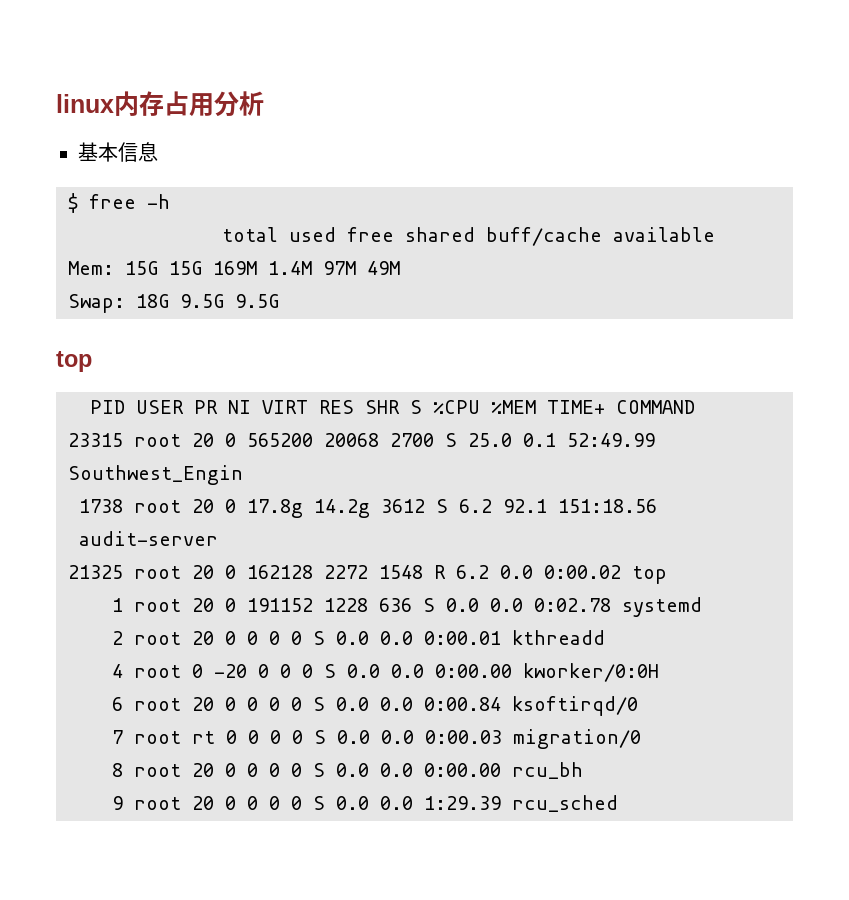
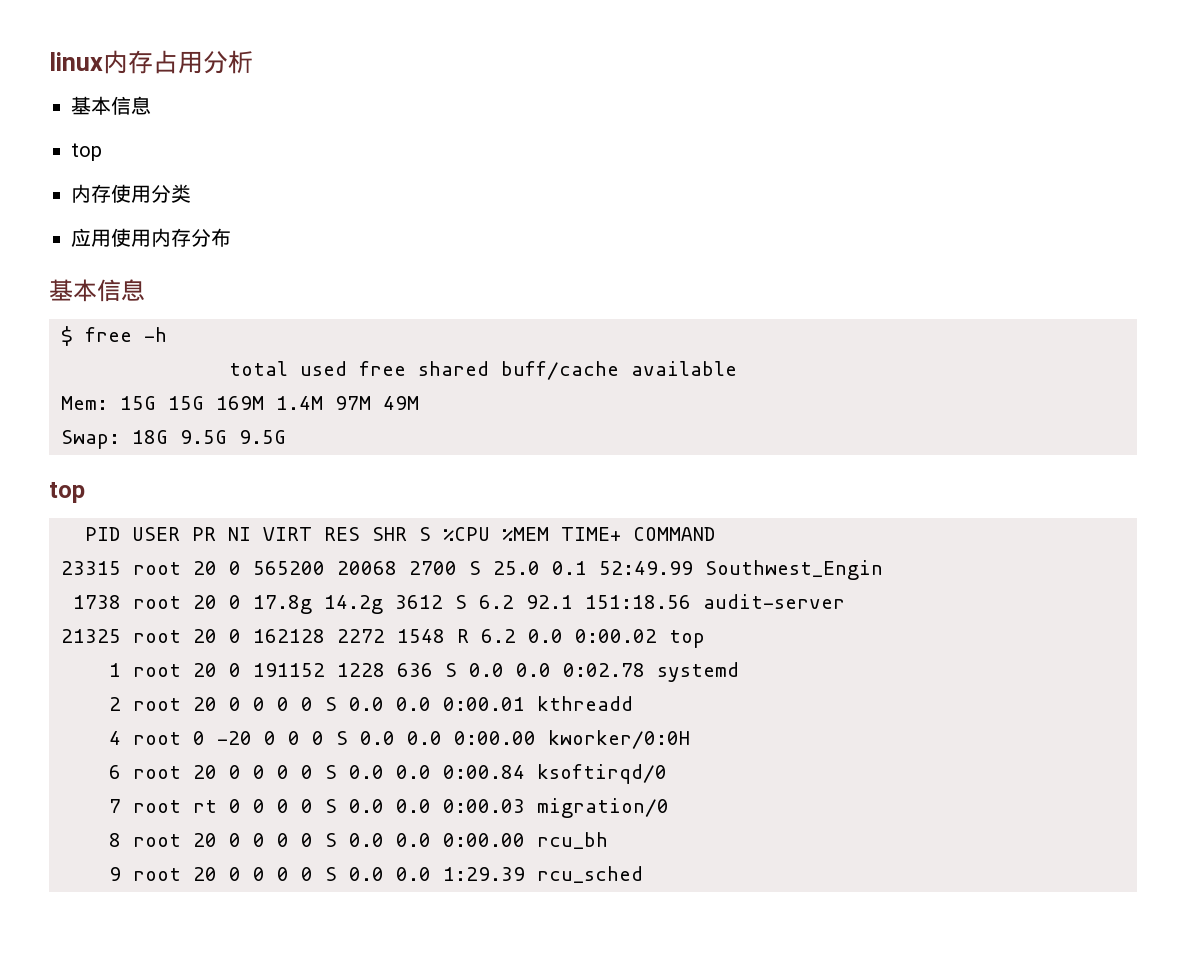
  linux内存占用分析
+ 基本信息
+ top
+ 内存使用分类
+ 应用使用内存分布

